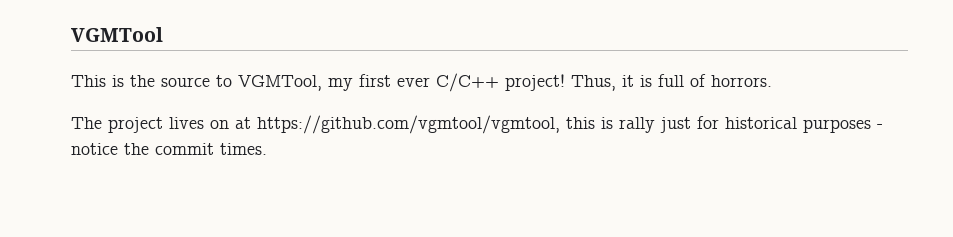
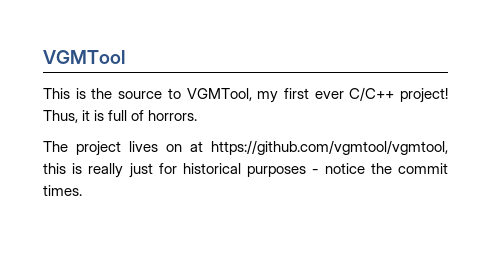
- The project lives on at https://github.com/vgmtool/vgmtool, this is rally just for historical purposes - notice the commit times.
+ The project lives on at https://github.com/vgmtool/vgmtool, this is really just for historical purposes - notice the commit times.

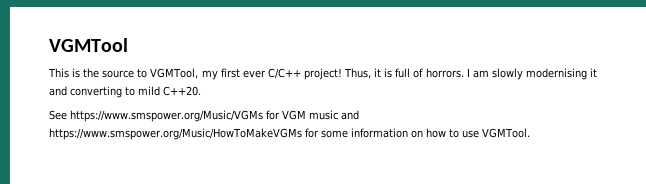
- Thus, it is full of horrors.
- The project lives on at https://github.com/vgmtool/vgmtool, this is really just for historical purposes - notice the commit times.
+ Thus, it is full of horrors. I am slowly modernising it and converting to mild C++20.
+ See https://www.smspower.org/Music/VGMs for VGM music and https://www.smspower.org/Music/HowToMakeVGMs for some information on how to use VGMTool.

